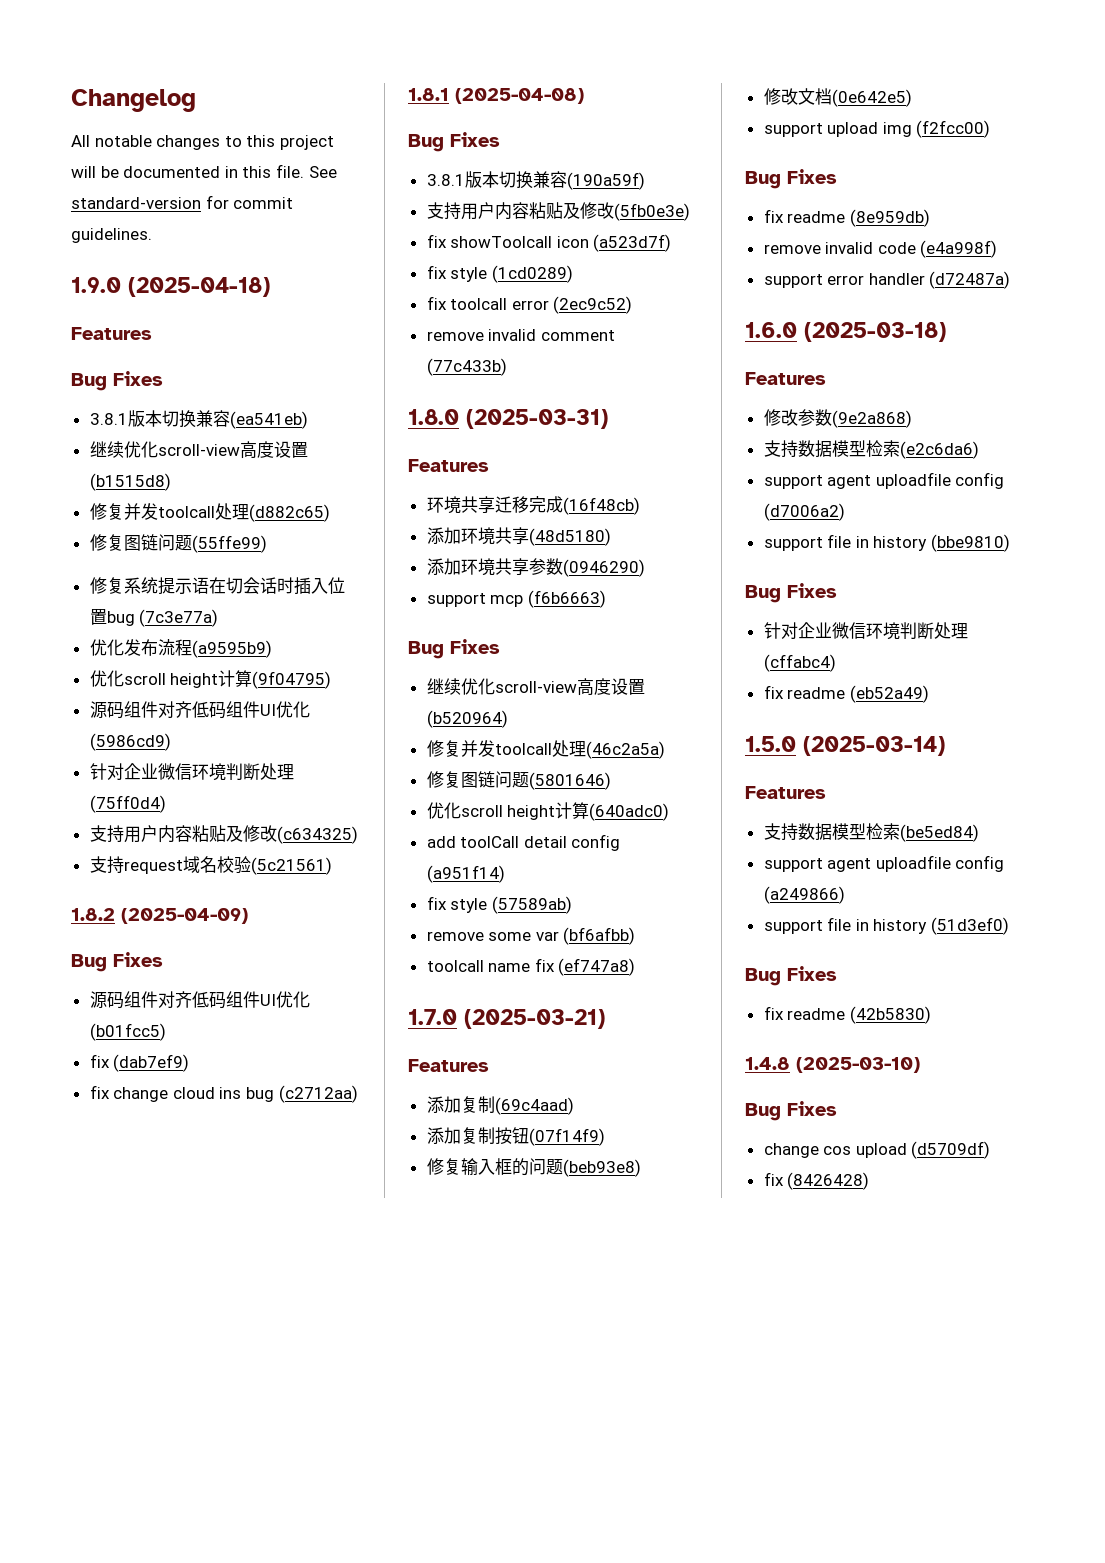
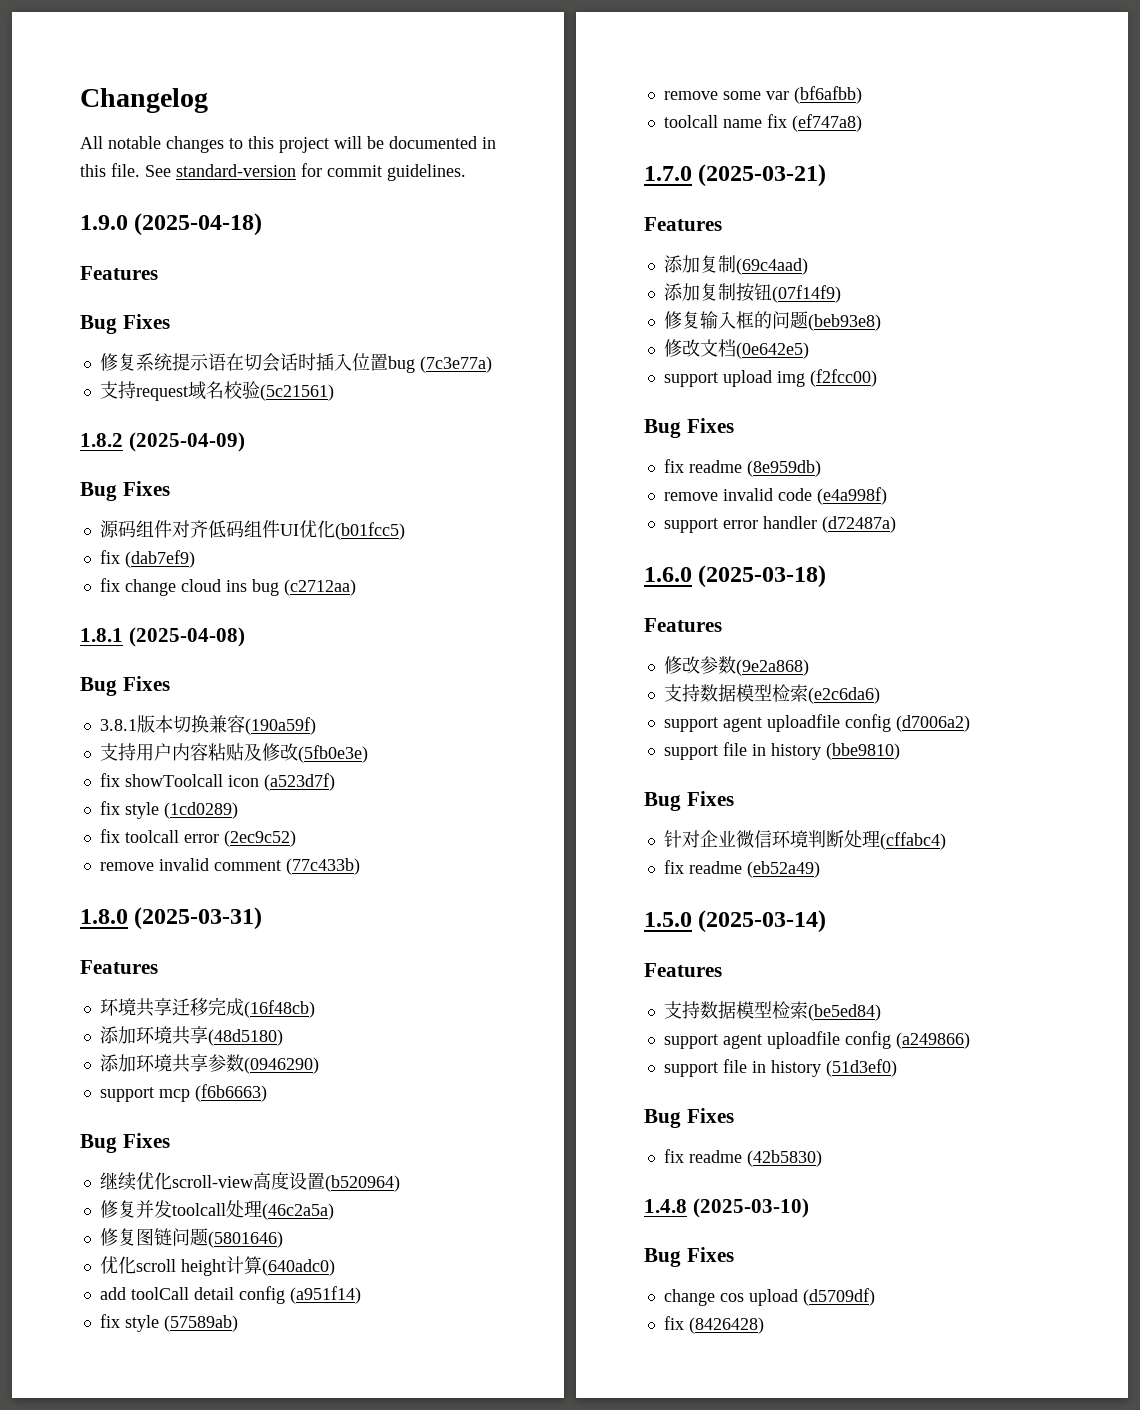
- 3.8.1版本切换兼容(ea541eb)
- 继续优化scroll-view高度设置(b1515d8)
- 修复并发toolcall处理(d882c65)
- 修复图链问题(55ffe99)
- 优化发布流程(a9595b9)
- 优化scroll height计算(9f04795)
- 源码组件对齐低码组件UI优化(5986cd9)
- 针对企业微信环境判断处理(75ff0d4)
- 支持用户内容粘贴及修改(c634325)

